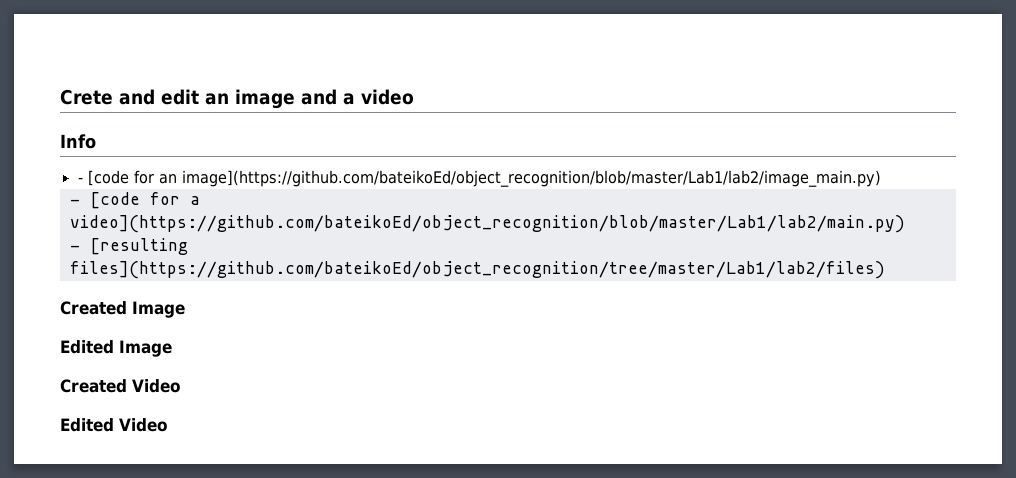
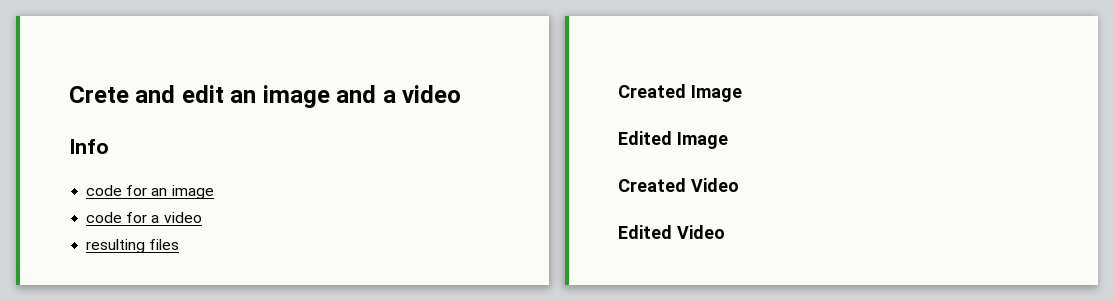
- - [code for an image](https://github.com/bateikoEd/object_recognition/blob/master/Lab1/lab2/image_main.py)
- - [code for a video](https://github.com/bateikoEd/object_recognition/blob/master/Lab1/lab2/main.py)
- - [resulting files](https://github.com/bateikoEd/object_recognition/tree/master/Lab1/lab2/files)
+ code for an image
+ code for a video
+ resulting files

